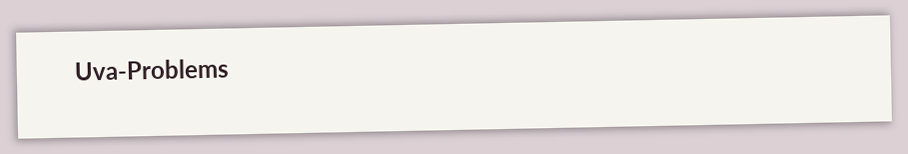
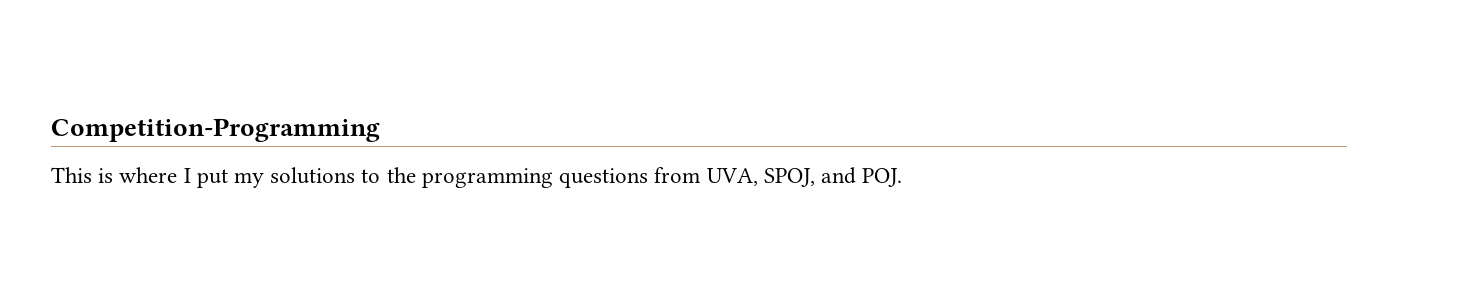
- Uva-Problems
+ Competition-Programming
+ This is where I put my solutions to the programming questions from UVA, SPOJ, and POJ.

